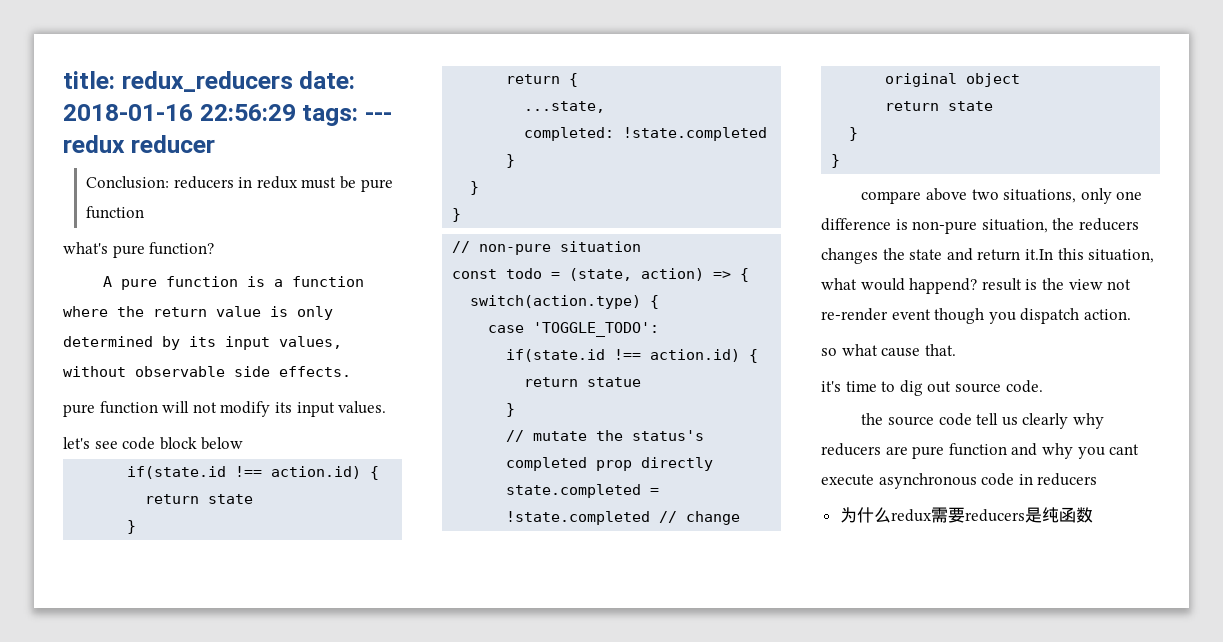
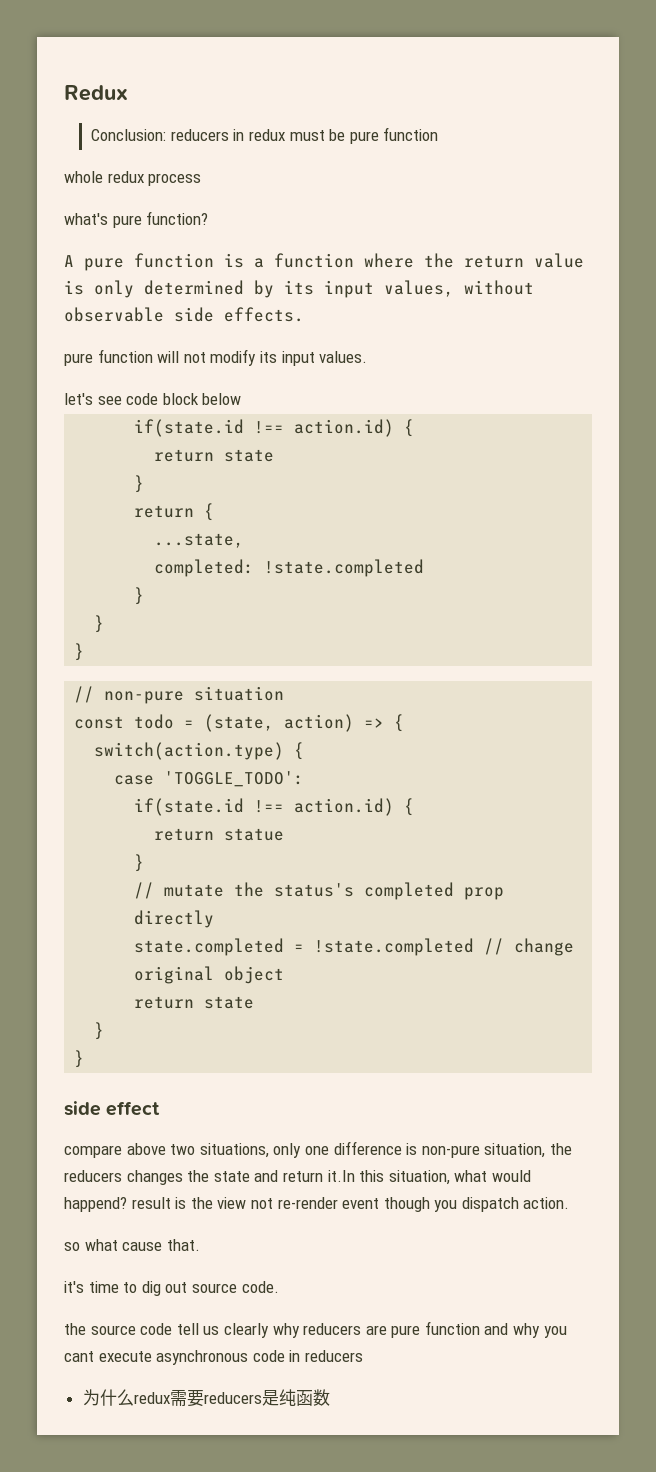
- title: redux_reducers date: 2018-01-16 22:56:29 tags: --- redux reducer
+ Redux
+ whole redux process
+ side effect

